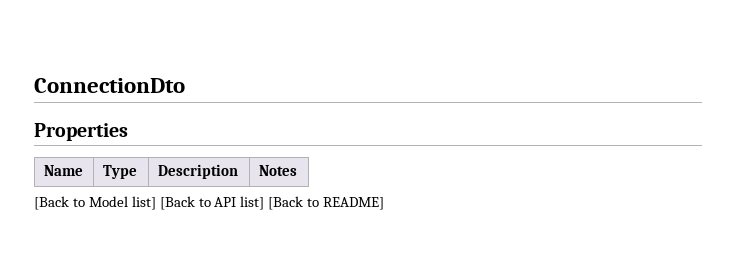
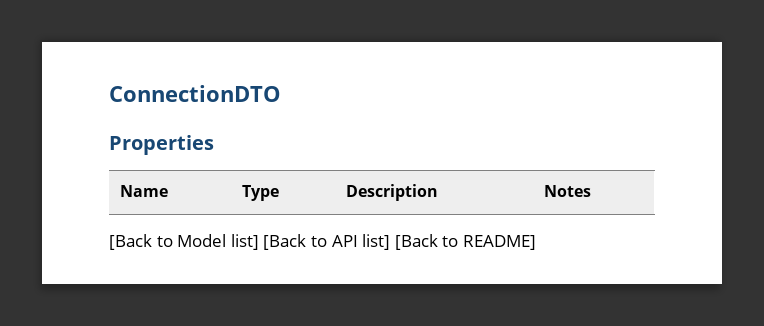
- ConnectionDto
+ ConnectionDTO

